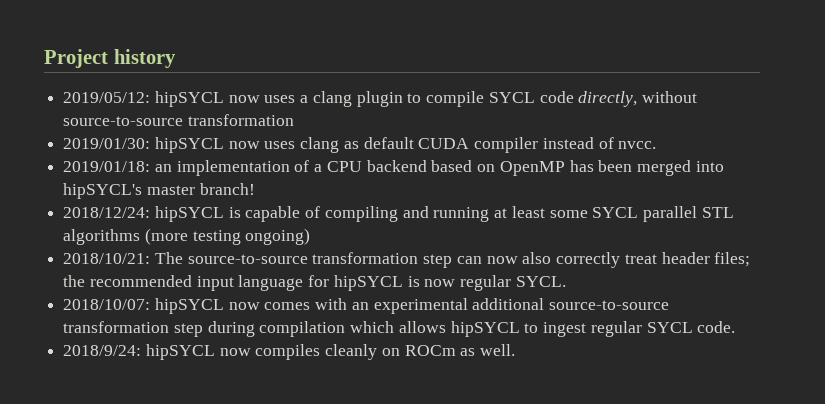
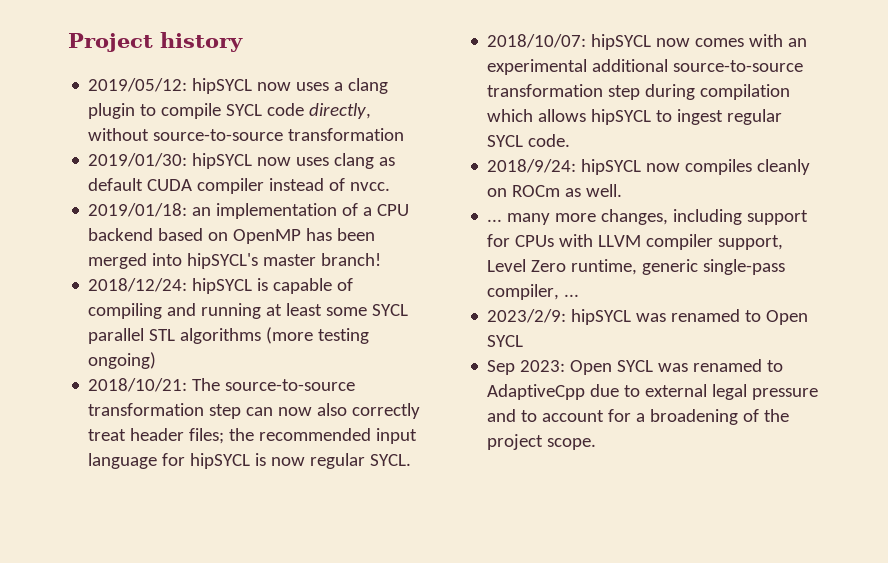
+ ... many more changes, including support for CPUs with LLVM compiler support, Level Zero runtime, generic single-pass compiler, ...
+ 2023/2/9: hipSYCL was renamed to Open SYCL
+ Sep 2023: Open SYCL was renamed to AdaptiveCpp due to external legal pressure and to account for a broadening of the project scope.

